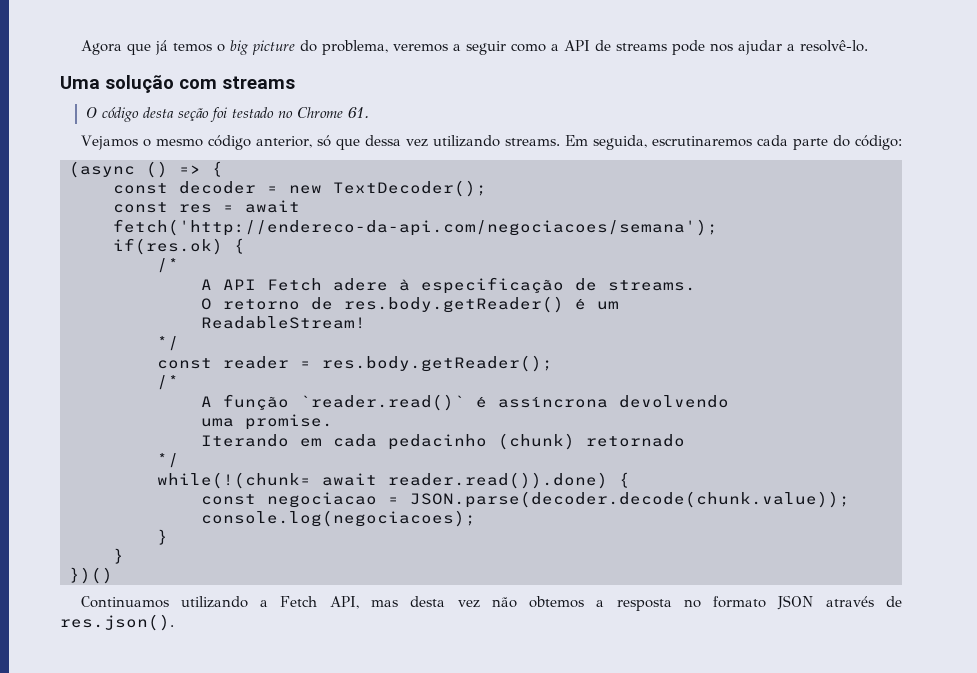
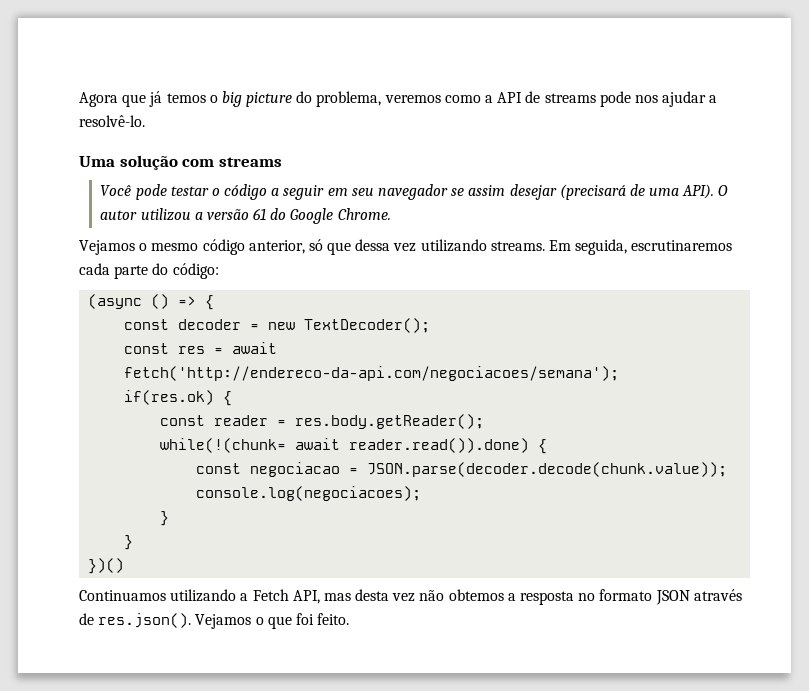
- Agora que já temos o big picture do problema, veremos a seguir como a API de streams pode nos ajudar a resolvê-lo.
+ Agora que já temos o big picture do problema, veremos como a API de streams pode nos ajudar a resolvê-lo.
- O código desta seção foi testado no Chrome 61.
+ Você pode testar o código a seguir em seu navegador se assim desejar (precisará de uma API). O autor utilizou a versão 61 do Google Chrome.
  if(res.ok) {
- /*
- A API Fetch adere à especificação de streams.
- O retorno de res.body.getReader() é um
- ReadableStream!
- */
  const reader = res.body.getReader();
- /*
- A função `reader.read()` é assíncrona devolvendo
- uma promise.
- Iterando em cada pedacinho (chunk) retornado
- */
- Continuamos utilizando a Fetch API, mas desta vez não obtemos a resposta no formato JSON através de res.json().
+ Continuamos utilizando a Fetch API, mas desta vez não obtemos a resposta no formato JSON através de res.json(). Vejamos o que foi feito.

